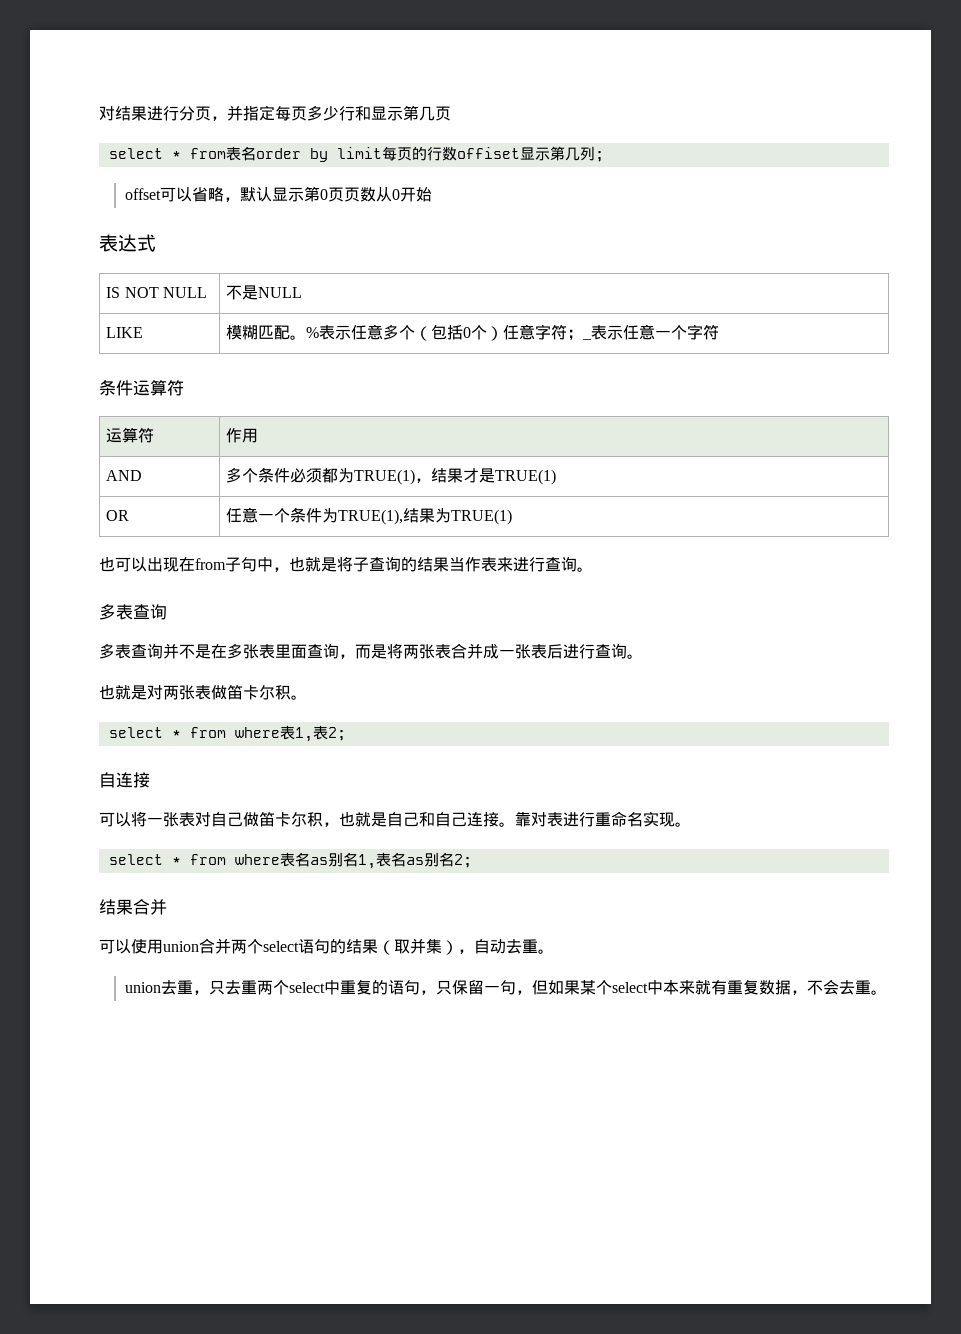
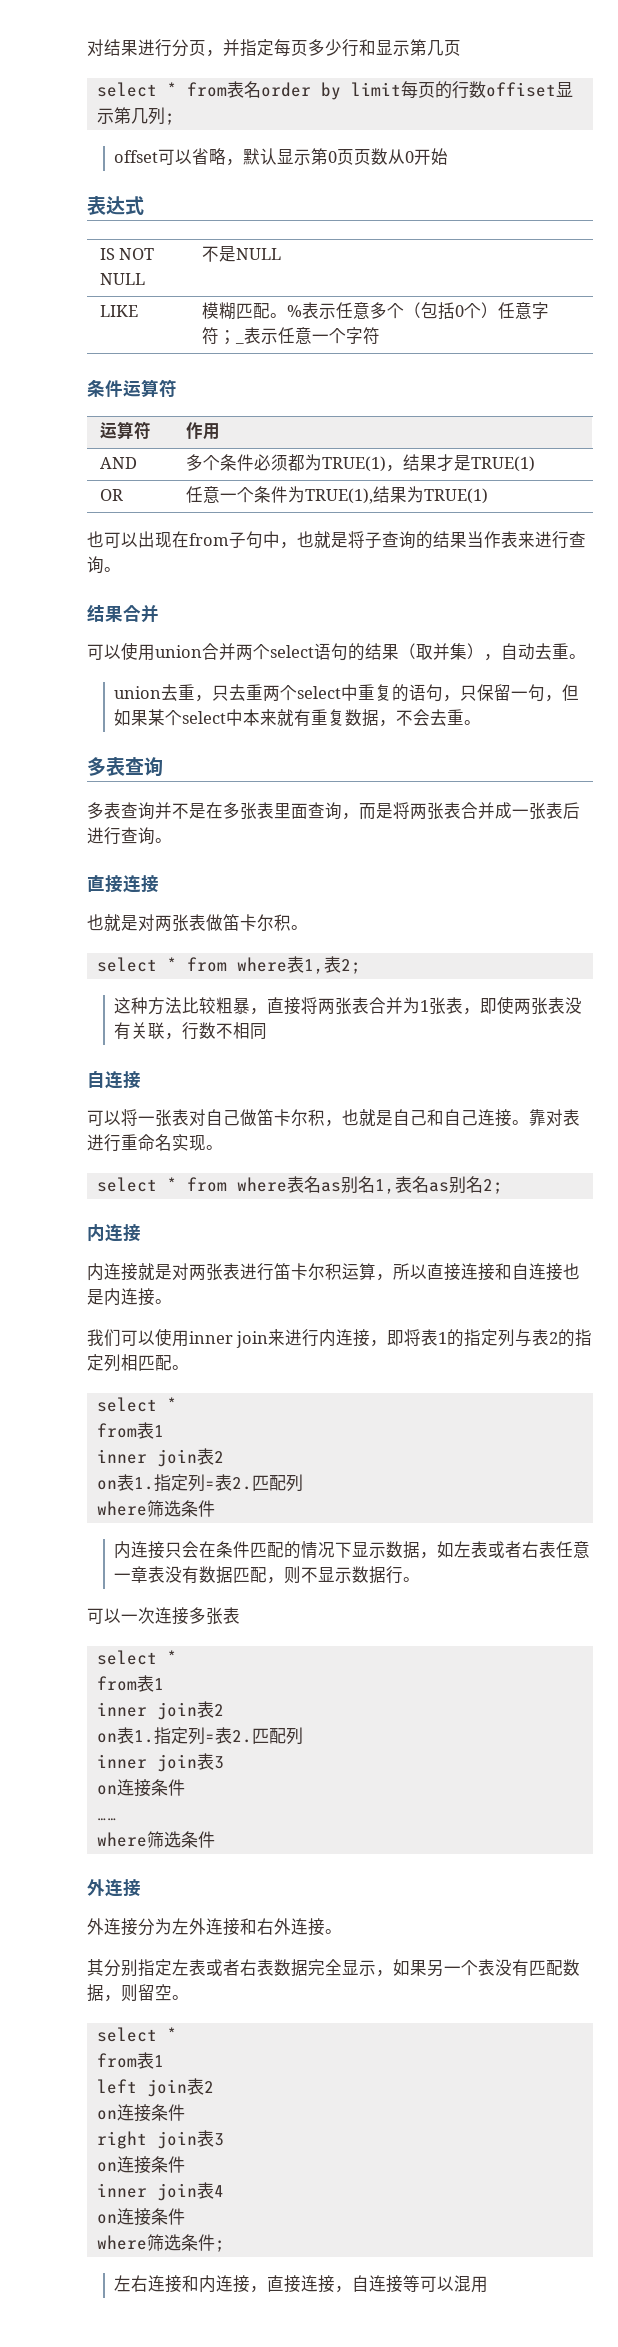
  也可以出现在from子句中，也就是将子查询的结果当作表来进行查询。
- 多表查询
- 多表查询并不是在多张表里面查询，而是将两张表合并成一张表后进行查询。
- 也就是对两张表做笛卡尔积。
- select * from where表1,表2;
- 自连接
- 可以将一张表对自己做笛卡尔积，也就是自己和自己连接。靠对表进行重命名实现。
- select * from where表名as别名1,表名as别名2;
  union去重，只去重两个select中重复的语句，只保留一句，但如果某个select中本来就有重复数据，不会去重。
+ 多表查询
+ 多表查询并不是在多张表里面查询，而是将两张表合并成一张表后进行查询。
+ 直接连接
+ 也就是对两张表做笛卡尔积。
+ select * from where表1,表2;
+ 这种方法比较粗暴，直接将两张表合并为1张表，即使两张表没有关联，行数不相同
+ 自连接
+ 可以将一张表对自己做笛卡尔积，也就是自己和自己连接。靠对表进行重命名实现。
+ select * from where表名as别名1,表名as别名2;
+ 内连接
+ 内连接就是对两张表进行笛卡尔积运算，所以直接连接和自连接也是内连接。
+ 我们可以使用inner join来进行内连接，即将表1的指定列与表2的指定列相匹配。
+ select *
+ from表1
+ inner join表2
+ on表1.指定列=表2.匹配列
+ where筛选条件
+ 内连接只会在条件匹配的情况下显示数据，如左表或者右表任意一章表没有数据匹配，则不显示数据行。
+ 可以一次连接多张表
+ select *
+ from表1
+ inner join表2
+ on表1.指定列=表2.匹配列
+ inner join表3
+ on连接条件
+ ……
+ where筛选条件
+ 外连接
+ 外连接分为左外连接和右外连接。
+ 其分别指定左表或者右表数据完全显示，如果另一个表没有匹配数据，则留空。
+ select *
+ from表1
+ left join表2
+ on连接条件
+ right join表3
+ on连接条件
+ inner join表4
+ on连接条件
+ where筛选条件;
+ 左右连接和内连接，直接连接，自连接等可以混用

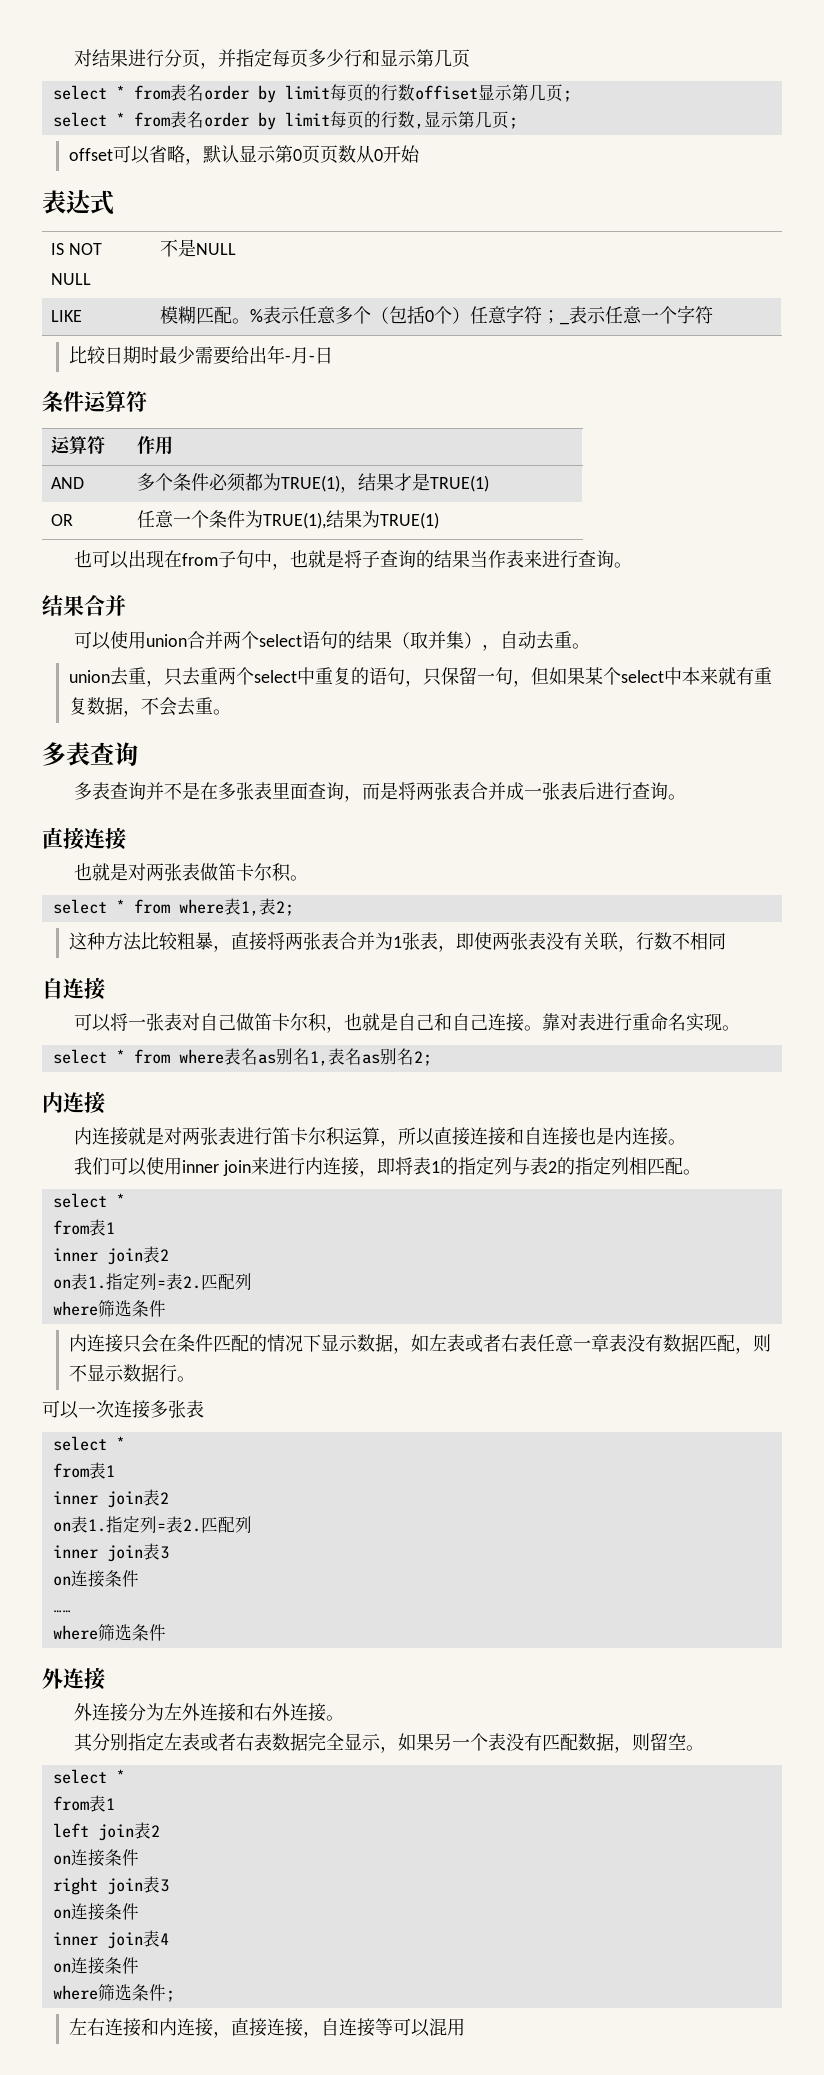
- select * from表名order by limit每页的行数offiset显示第几列;
+ select * from表名order by limit每页的行数offiset显示第几页;
+ select * from表名order by limit每页的行数,显示第几页;
+ 比较日期时最少需要给出年-月-日

